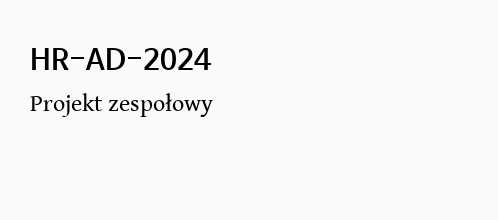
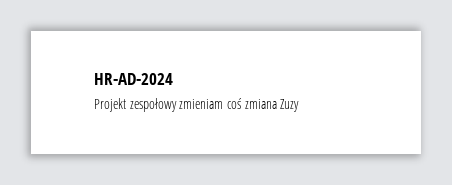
- Projekt zespołowy
+ Projekt zespołowy zmieniam coś zmiana Zuzy

